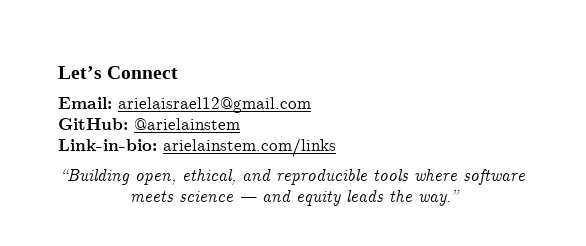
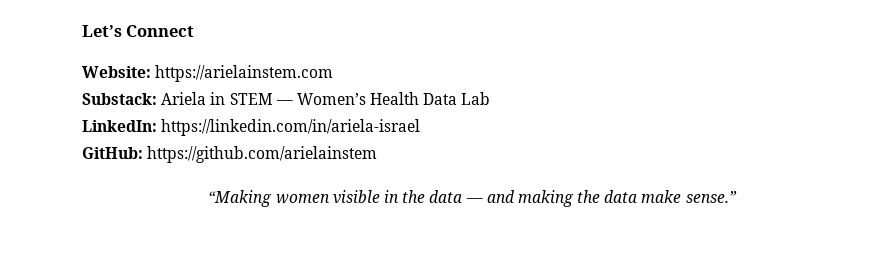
- Email: arielaisrael12@gmail.com
- GitHub: @arielainstem
- Link-in-bio: arielainstem.com/links
- “Building open, ethical, and reproducible tools where software meets science — and equity leads the way.”
+ Website: https://arielainstem.com
+ Substack: Ariela in STEM — Women’s Health Data Lab
+ LinkedIn: https://linkedin.com/in/ariela-israel
+ GitHub: https://github.com/arielainstem
+ “Making women visible in the data — and making the data make sense.”

